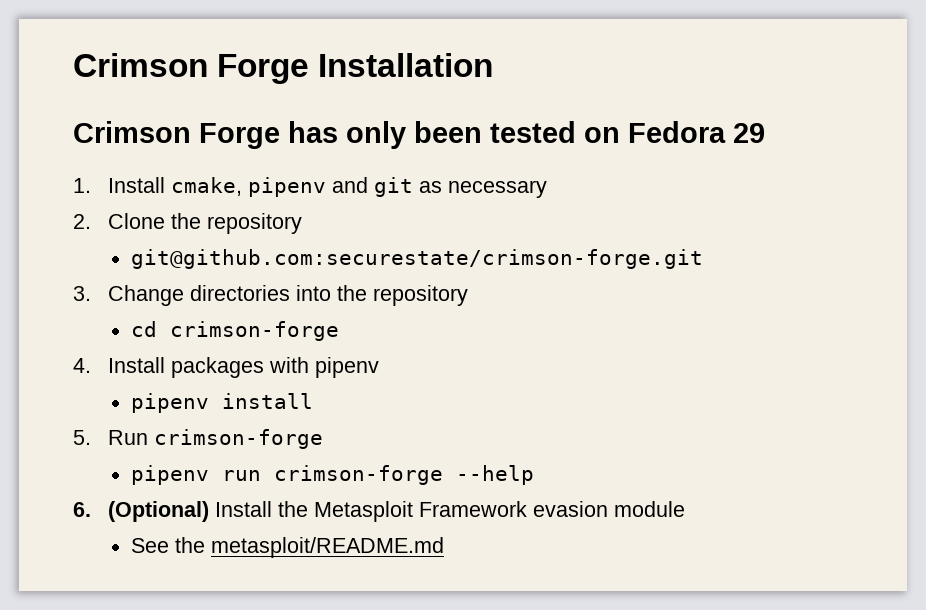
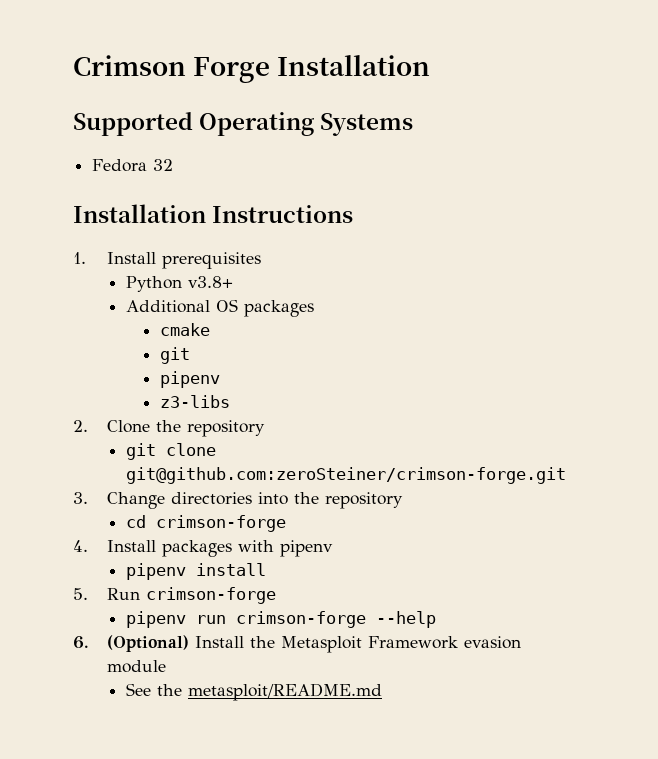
- Crimson Forge has only been tested on Fedora 29
- 1. Install cmake, pipenv and git as necessary
+ Supported Operating Systems
+ Fedora 32
+ Installation Instructions
+ 1. Install prerequisites
+ Python v3.8+
+ Additional OS packages
+ cmake
+ git
+ pipenv
+ z3-libs
- git@github.com:securestate/crimson-forge.git
+ git clone git@github.com:zeroSteiner/crimson-forge.git

